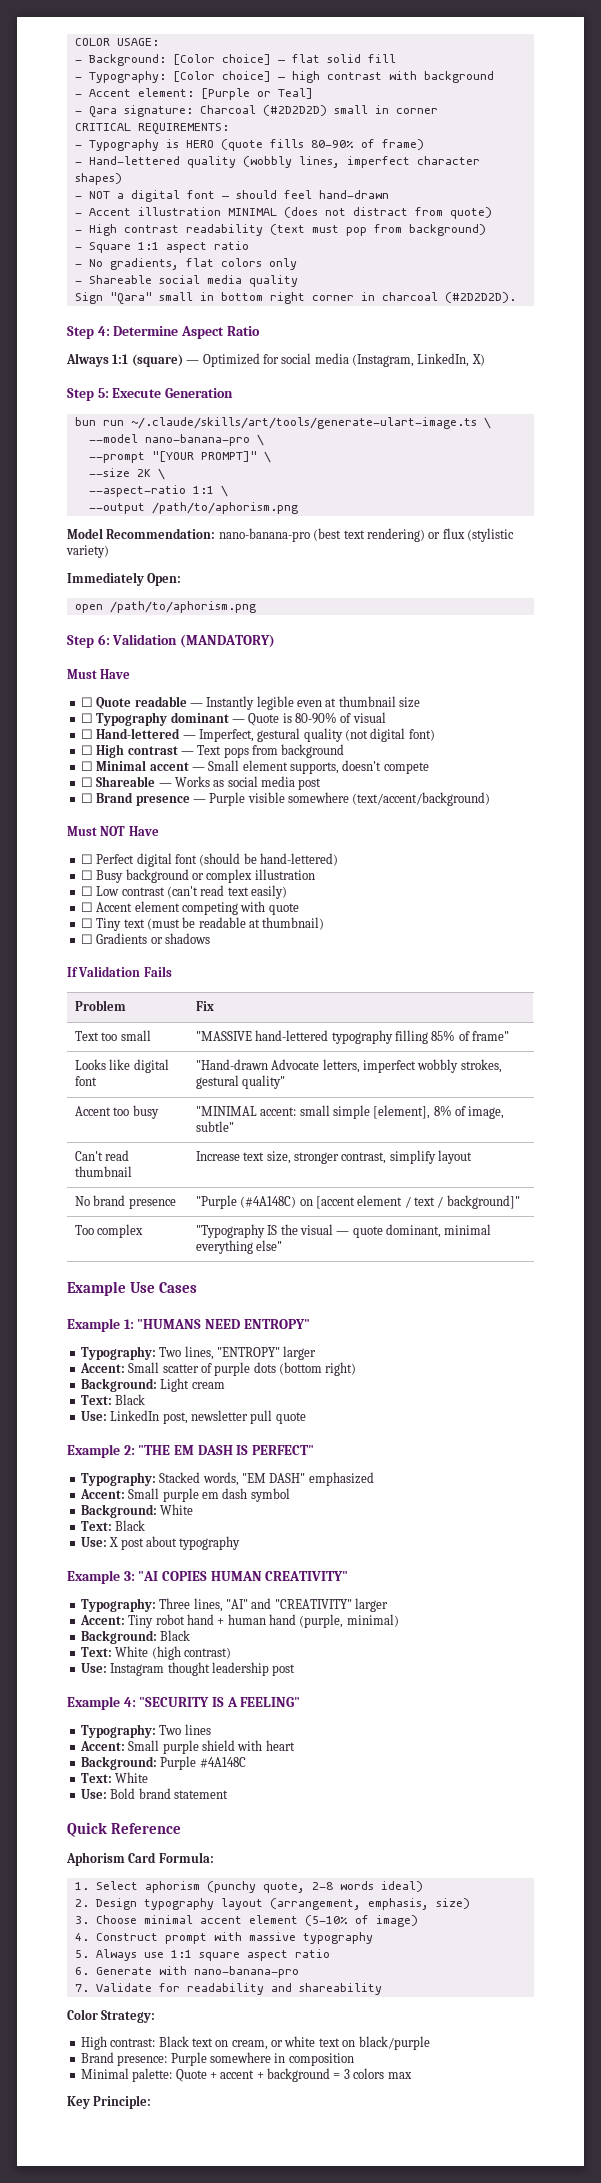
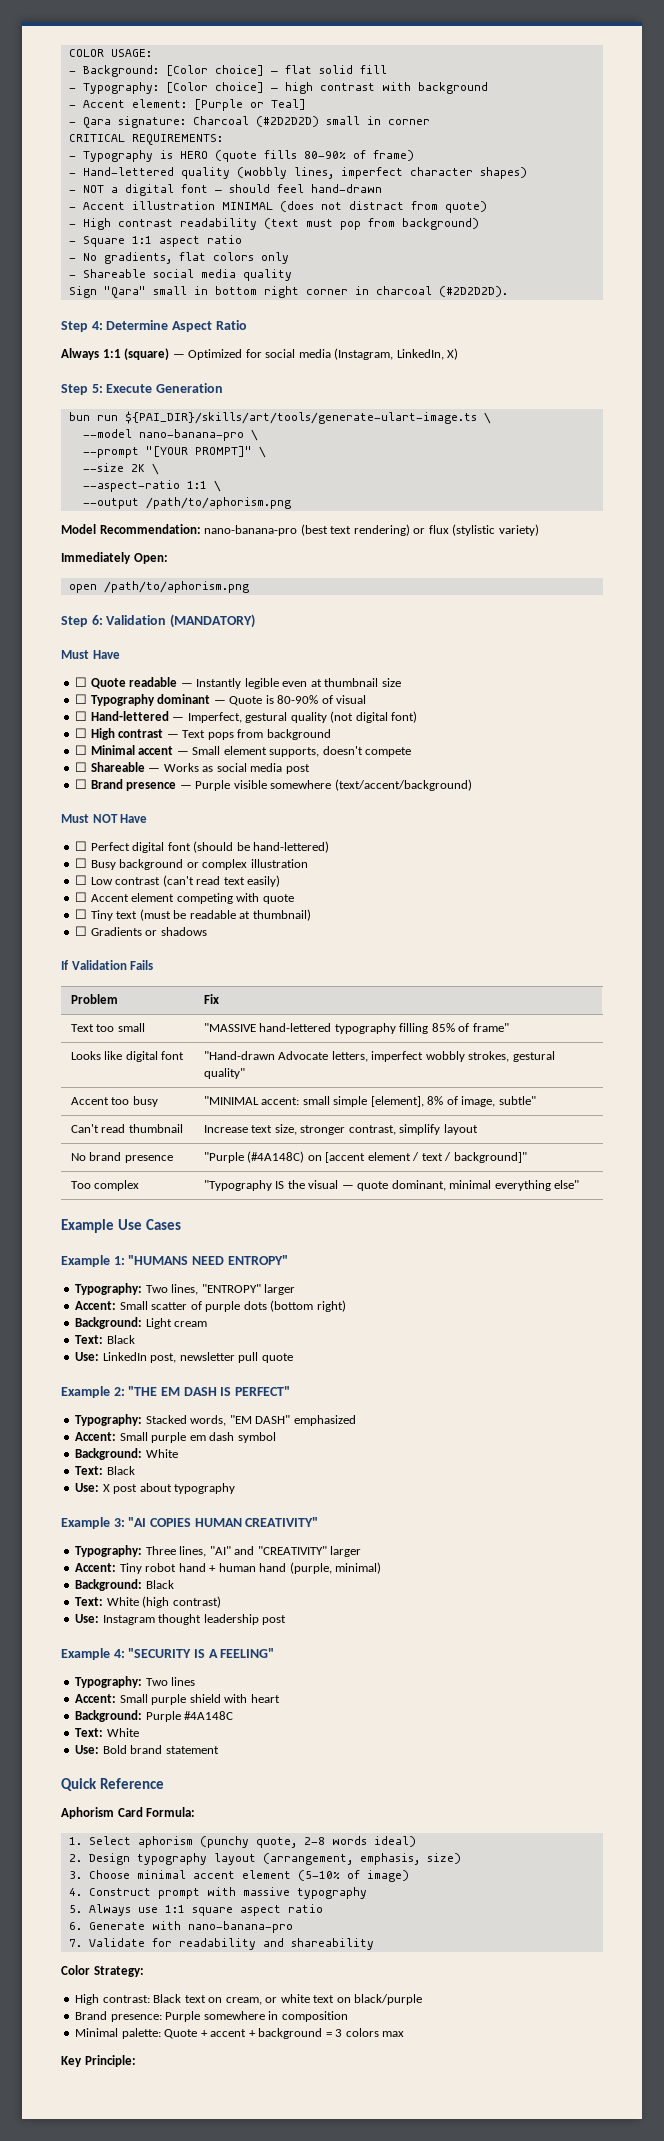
- bun run ~/.claude/skills/art/tools/generate-ulart-image.ts \
+ bun run ${PAI_DIR}/skills/art/tools/generate-ulart-image.ts \

